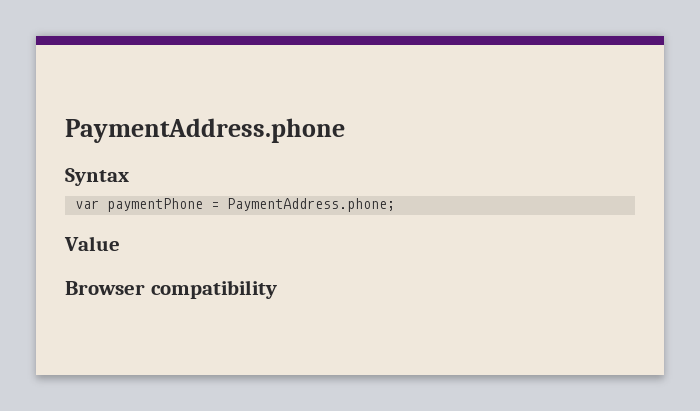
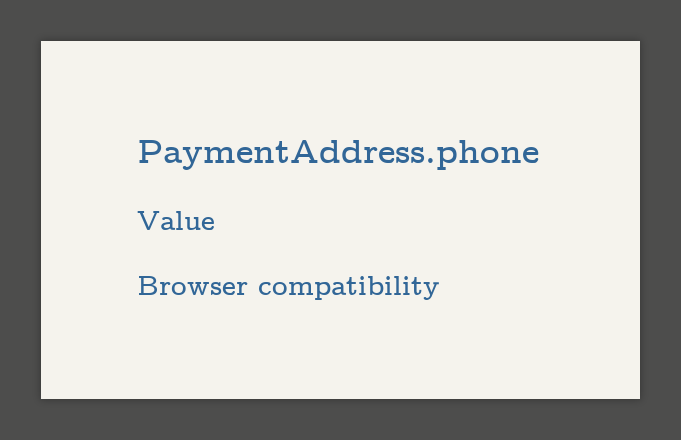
- Syntax
- var paymentPhone = PaymentAddress.phone;

